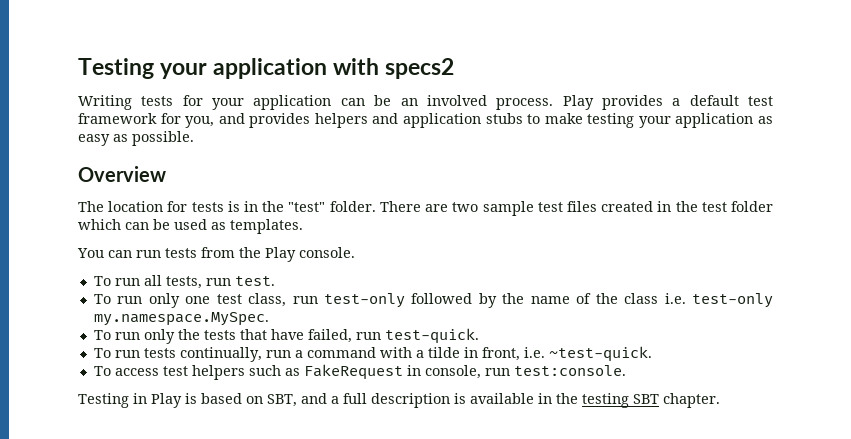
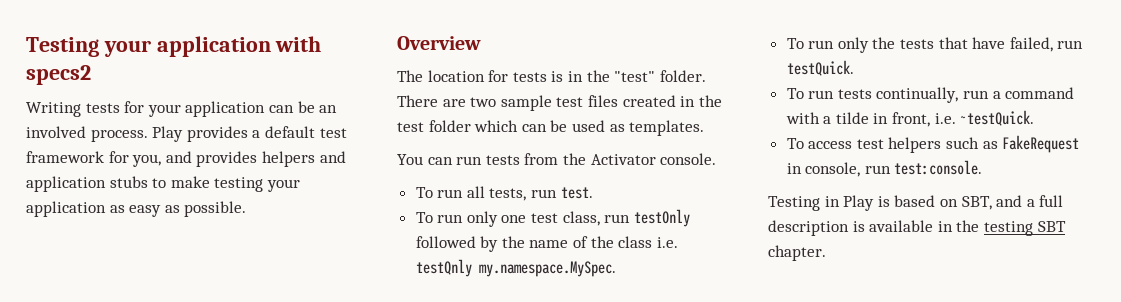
- You can run tests from the Play console.
+ You can run tests from the Activator console.
- To run only one test class, run test-only followed by the name of the class i.e. test-only my.namespace.MySpec.
+ To run only one test class, run testOnly followed by the name of the class i.e. testQnly my.namespace.MySpec.
- To run only the tests that have failed, run test-quick.
+ To run only the tests that have failed, run testQuick.
- To run tests continually, run a command with a tilde in front, i.e. ~test-quick.
+ To run tests continually, run a command with a tilde in front, i.e. ~testQuick.

